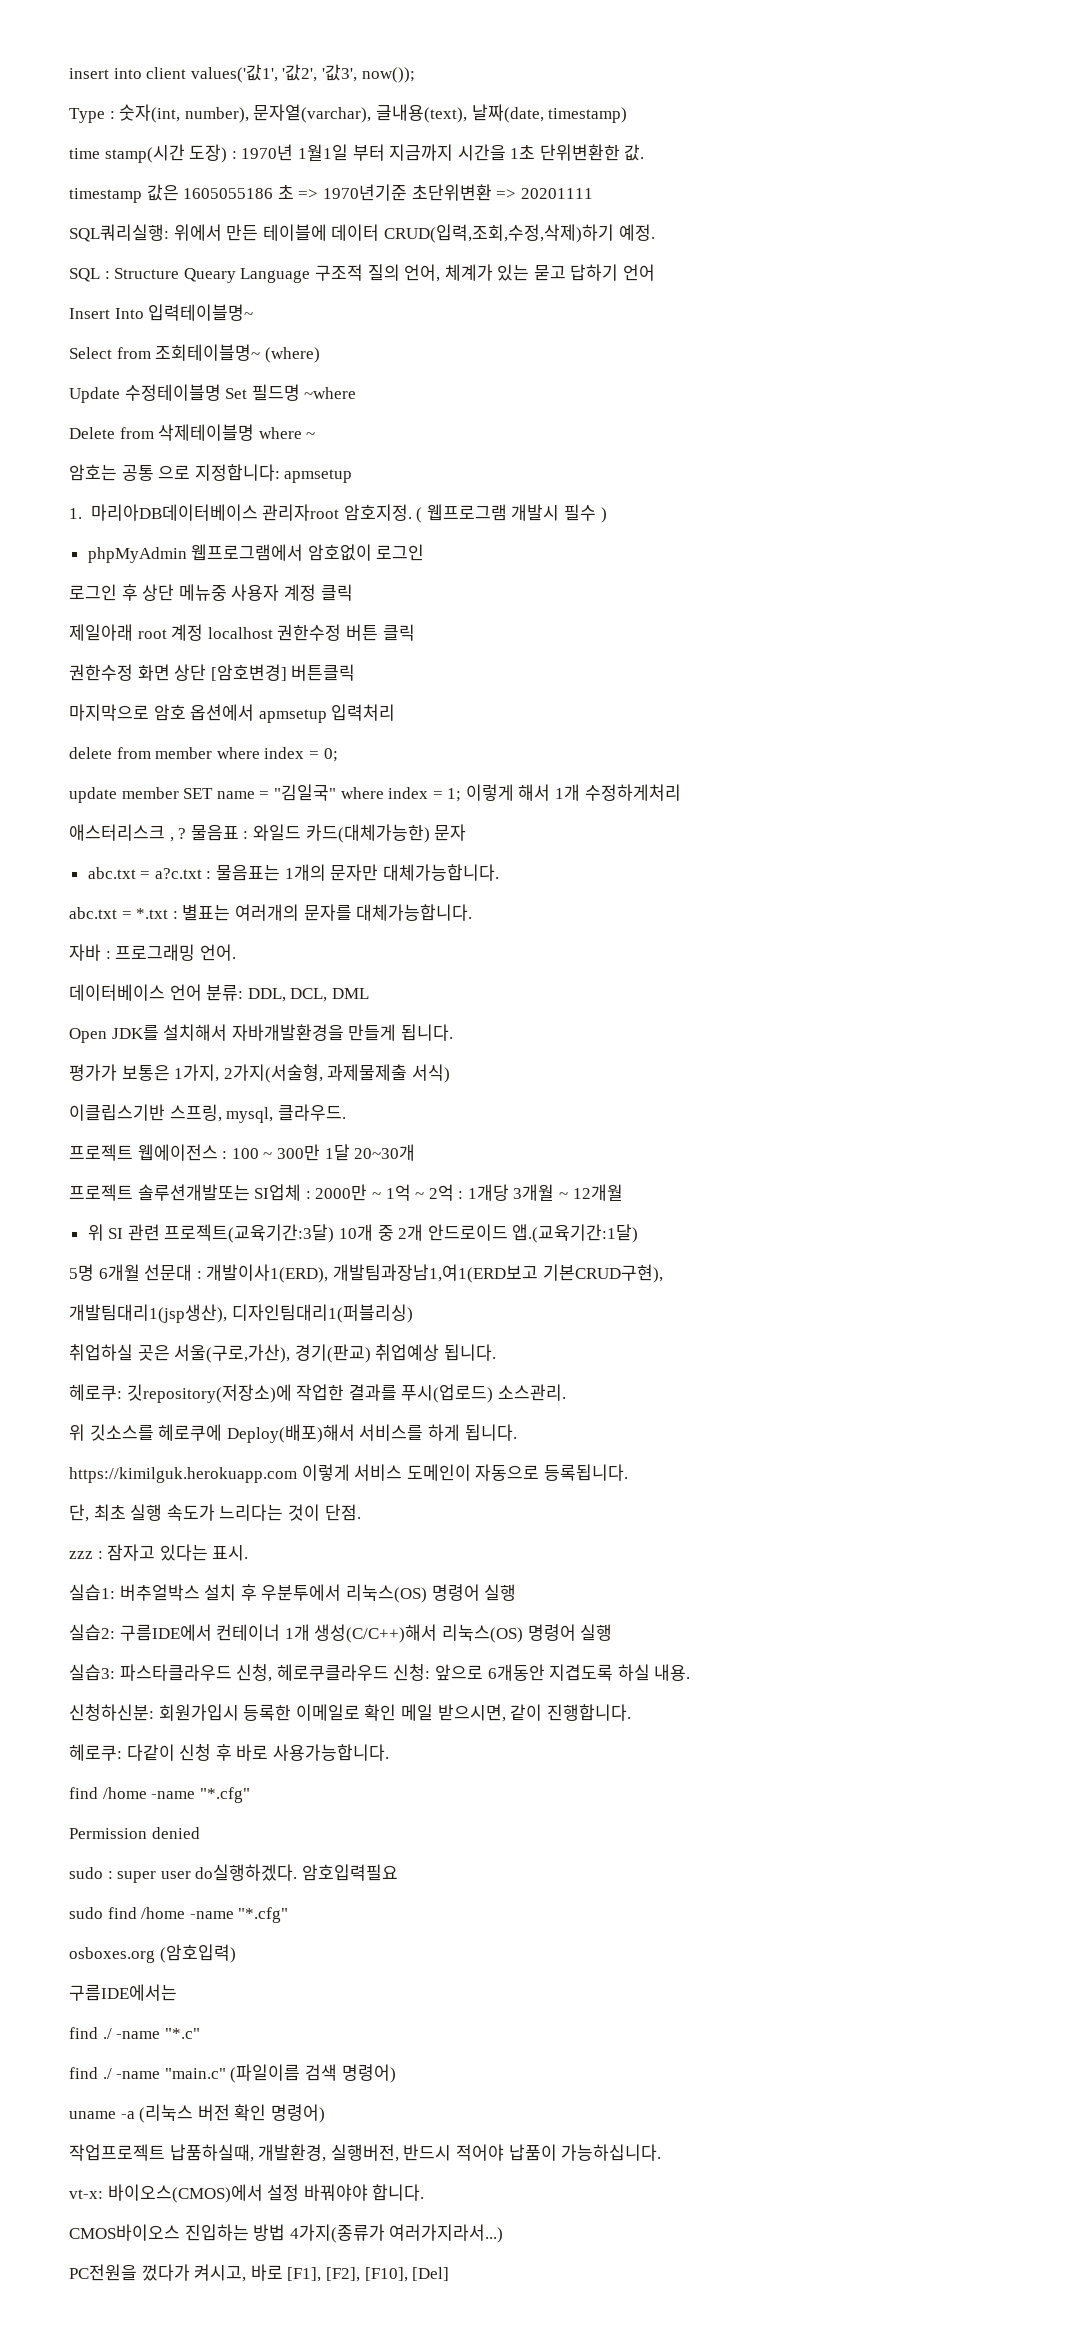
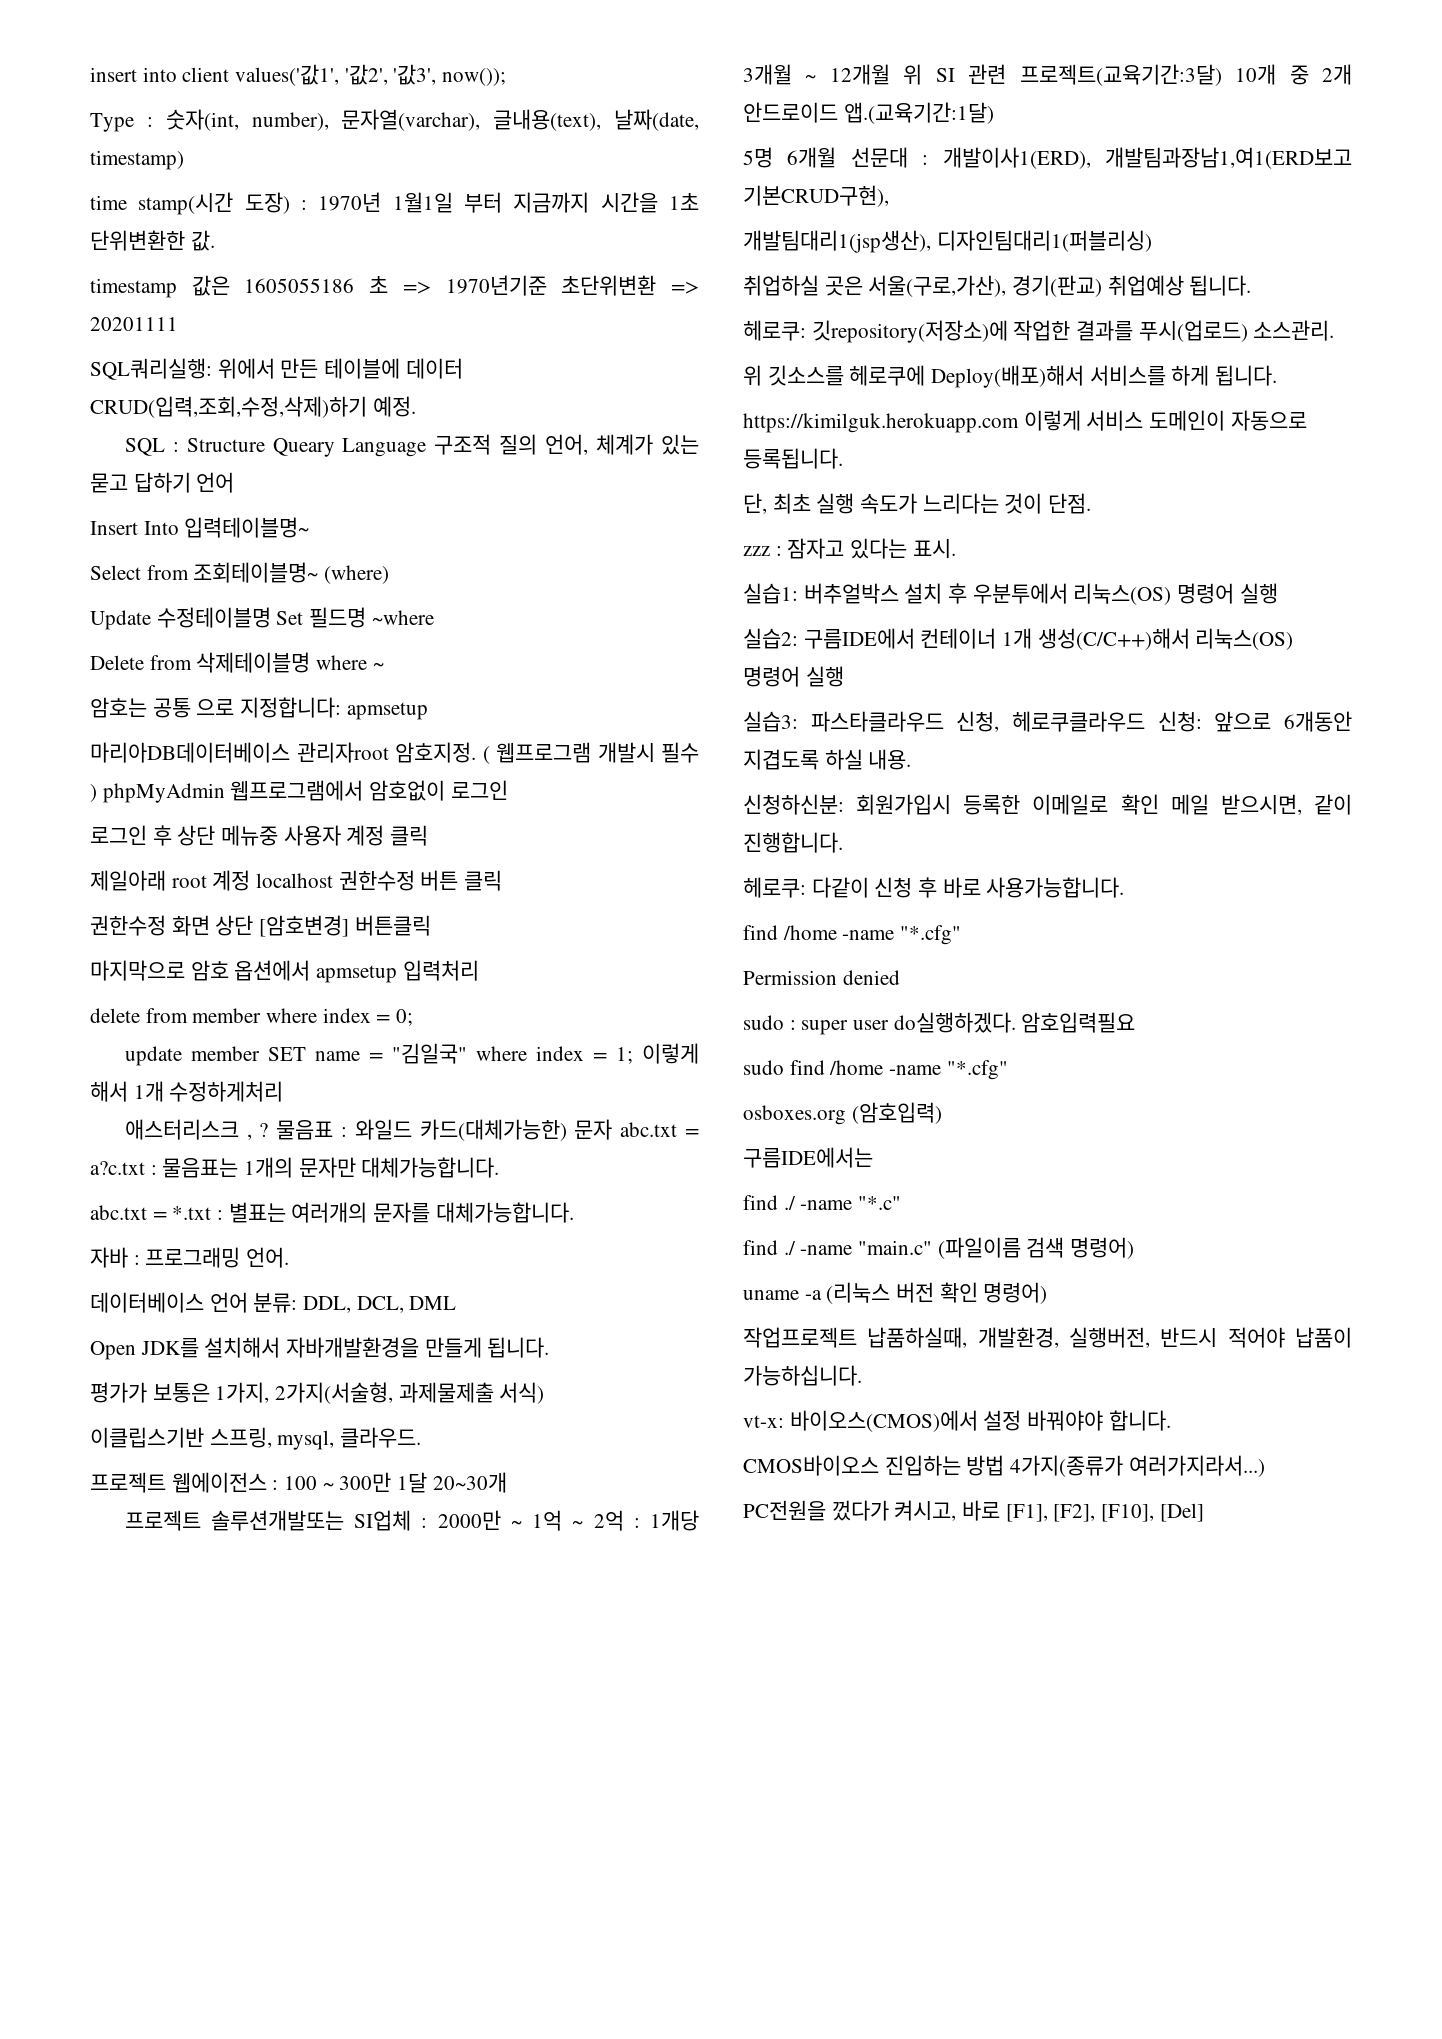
- 1. 마리아DB데이터베이스 관리자root 암호지정.
+ 마리아DB데이터베이스 관리자root 암호지정.
- ( 웹프로그램 개발시 필수 )
- phpMyAdmin 웹프로그램에서 암호없이 로그인
+ ( 웹프로그램 개발시 필수 ) phpMyAdmin 웹프로그램에서 암호없이 로그인
- 물음표 : 와일드 카드(대체가능한) 문자
- abc.txt = a?c.txt : 물음표는 1개의 문자만 대체가능합니다.
+ 물음표 : 와일드 카드(대체가능한) 문자 abc.txt = a?c.txt : 물음표는 1개의 문자만 대체가능합니다.
- 프로젝트 솔루션개발또는 SI업체 : 2000만 ~ 1억 ~ 2억 : 1개당 3개월 ~ 12개월
- 위 SI 관련 프로젝트(교육기간:3달) 10개 중 2개 안드로이드 앱.(교육기간:1달)
+ 프로젝트 솔루션개발또는 SI업체 : 2000만 ~ 1억 ~ 2억 : 1개당 3개월 ~ 12개월 위 SI 관련 프로젝트(교육기간:3달) 10개 중 2개 안드로이드 앱.(교육기간:1달)

